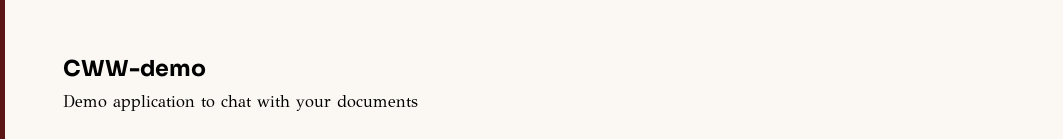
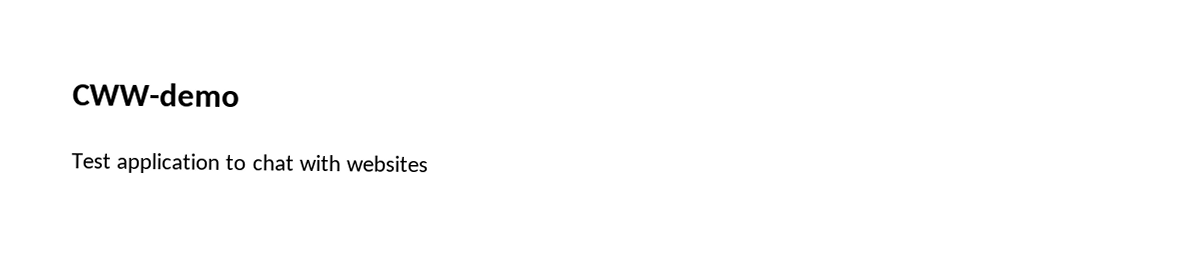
- Demo application to chat with your documents
+ Test application to chat with websites

